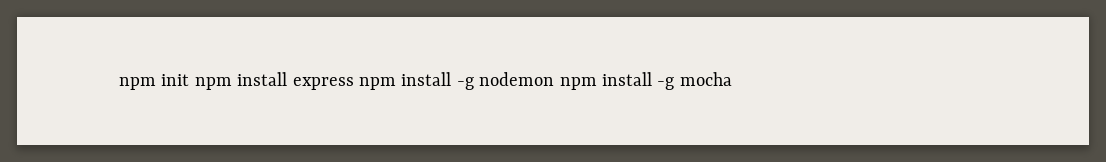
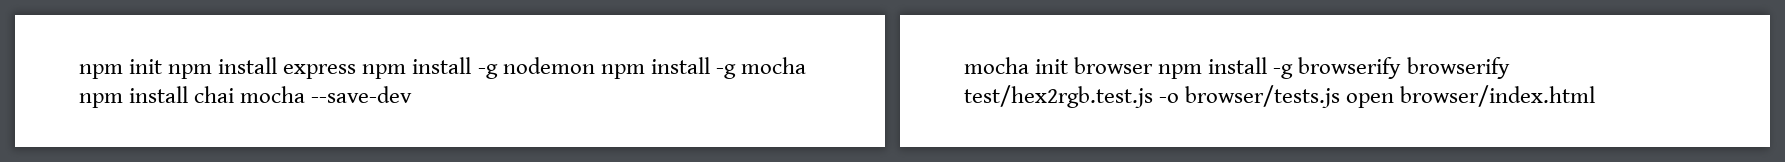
- npm init npm install express npm install -g nodemon npm install -g mocha
+ npm init npm install express npm install -g nodemon npm install -g mocha npm install chai mocha --save-dev
+ mocha init browser npm install -g browserify browserify test/hex2rgb.test.js -o browser/tests.js open browser/index.html

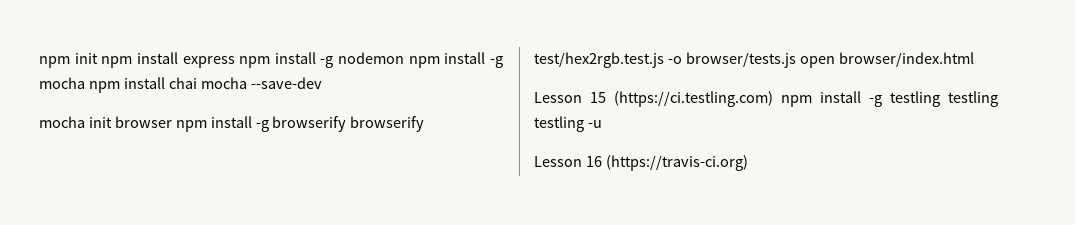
+ Lesson 15 (https://ci.testling.com) npm install -g testling testling testling -u
+ Lesson 16 (https://travis-ci.org)

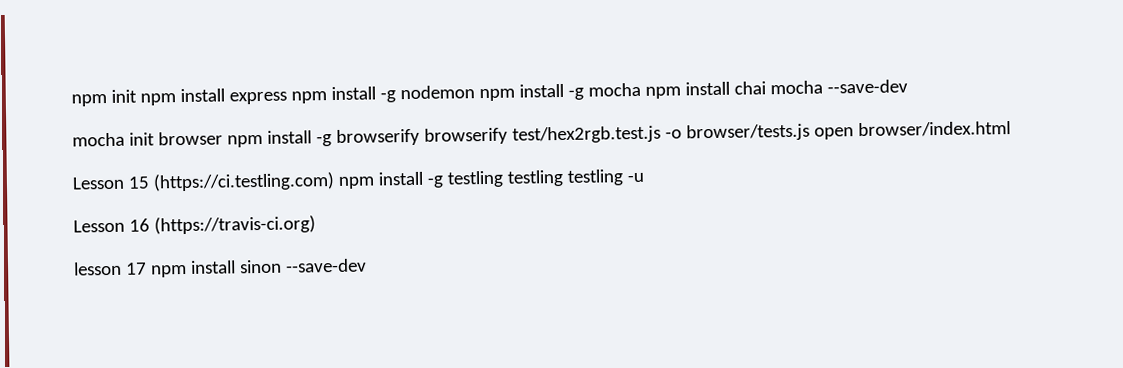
+ lesson 17 npm install sinon --save-dev

